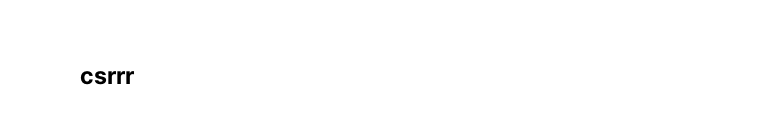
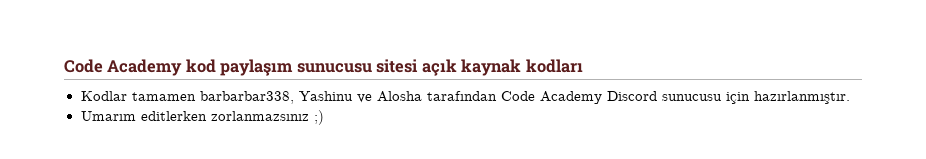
- csrrr
+ Code Academy kod paylaşım sunucusu sitesi açık kaynak kodları
+ Kodlar tamamen barbarbar338, Yashinu ve Alosha tarafından Code Academy Discord sunucusu için hazırlanmıştır.
+ Umarım editlerken zorlanmazsınız ;)

